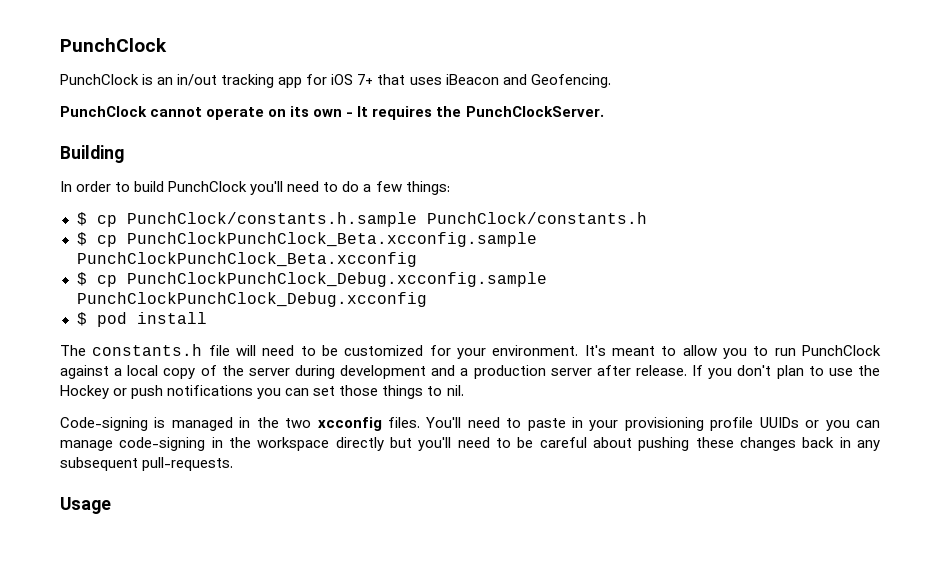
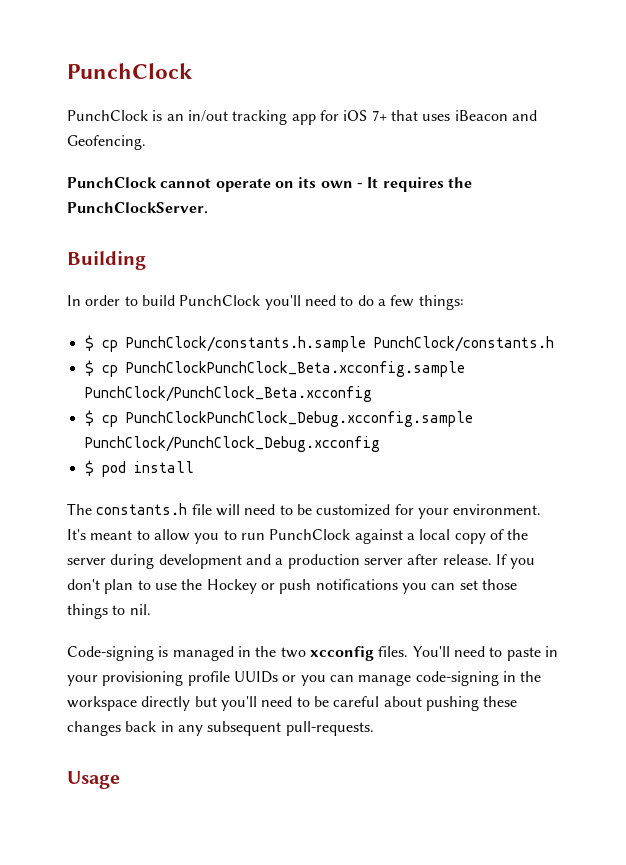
- $ cp PunchClockPunchClock_Beta.xcconfig.sample PunchClockPunchClock_Beta.xcconfig
+ $ cp PunchClockPunchClock_Beta.xcconfig.sample PunchClock/PunchClock_Beta.xcconfig
- $ cp PunchClockPunchClock_Debug.xcconfig.sample PunchClockPunchClock_Debug.xcconfig
+ $ cp PunchClockPunchClock_Debug.xcconfig.sample PunchClock/PunchClock_Debug.xcconfig

